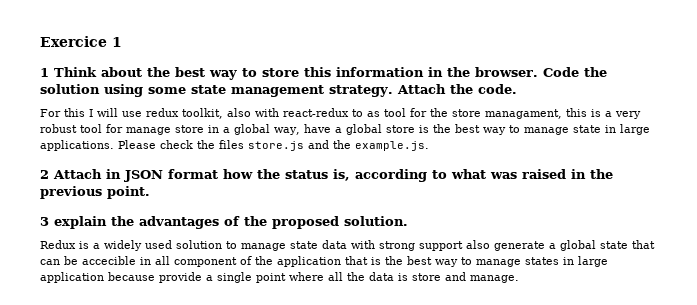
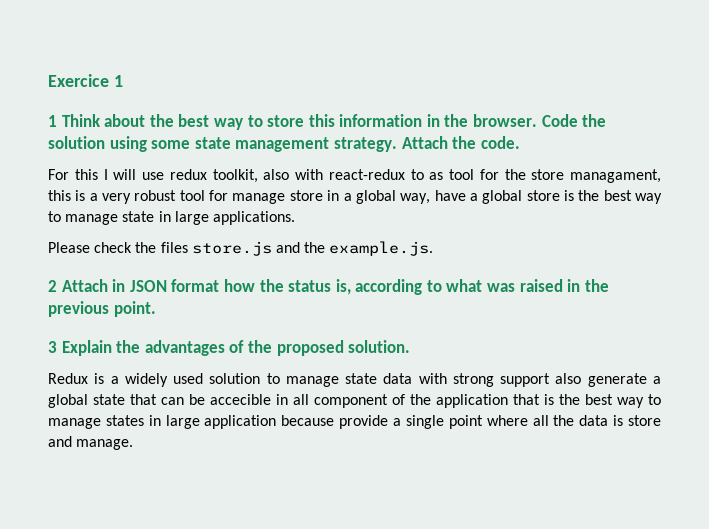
- For this I will use redux toolkit, also with react-redux to as tool for the store managament, this is a very robust tool for manage store in a global way, have a global store is the best way to manage state in large applications. Please check the files store.js and the example.js.
+ For this I will use redux toolkit, also with react-redux to as tool for the store managament, this is a very robust tool for manage store in a global way, have a global store is the best way to manage state in large applications.
+ Please check the files store.js and the example.js.
- 3 explain the advantages of the proposed solution.
+ 3 Explain the advantages of the proposed solution.

